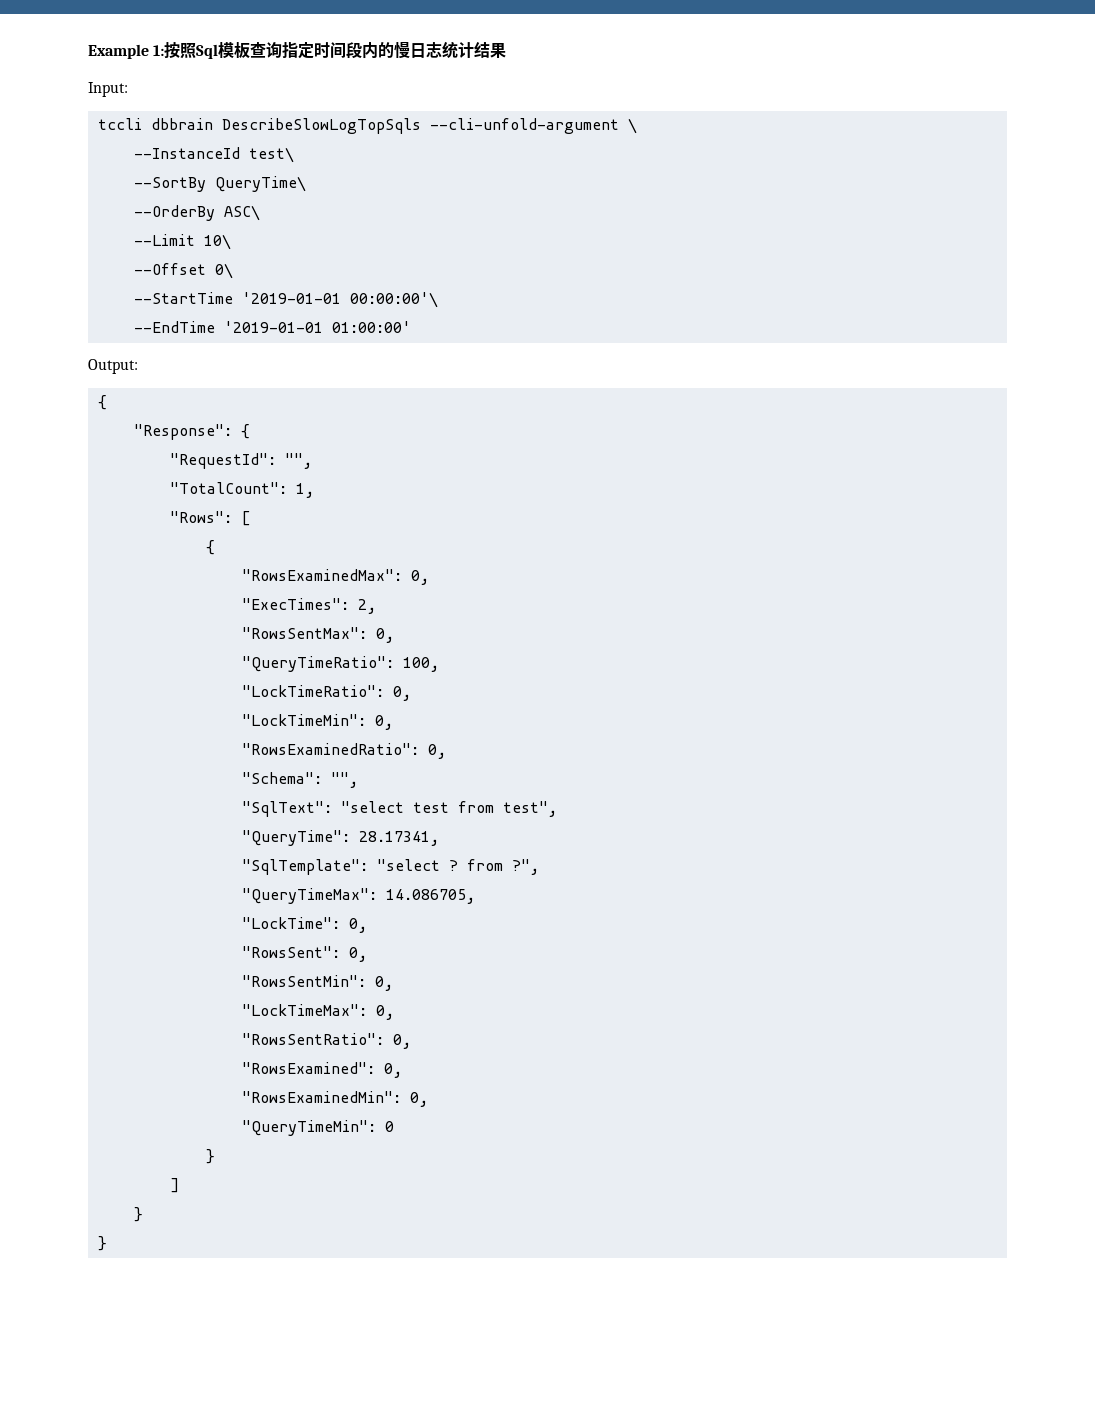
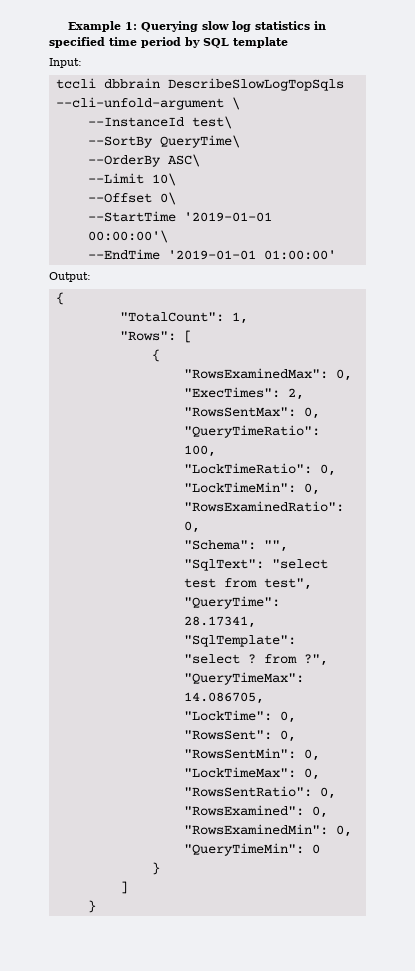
- Example 1:按照Sql模板查询指定时间段内的慢日志统计结果
+ Example 1: Querying slow log statistics in specified time period by SQL template
- "Response": {
- "RequestId": "",
  ]
- }

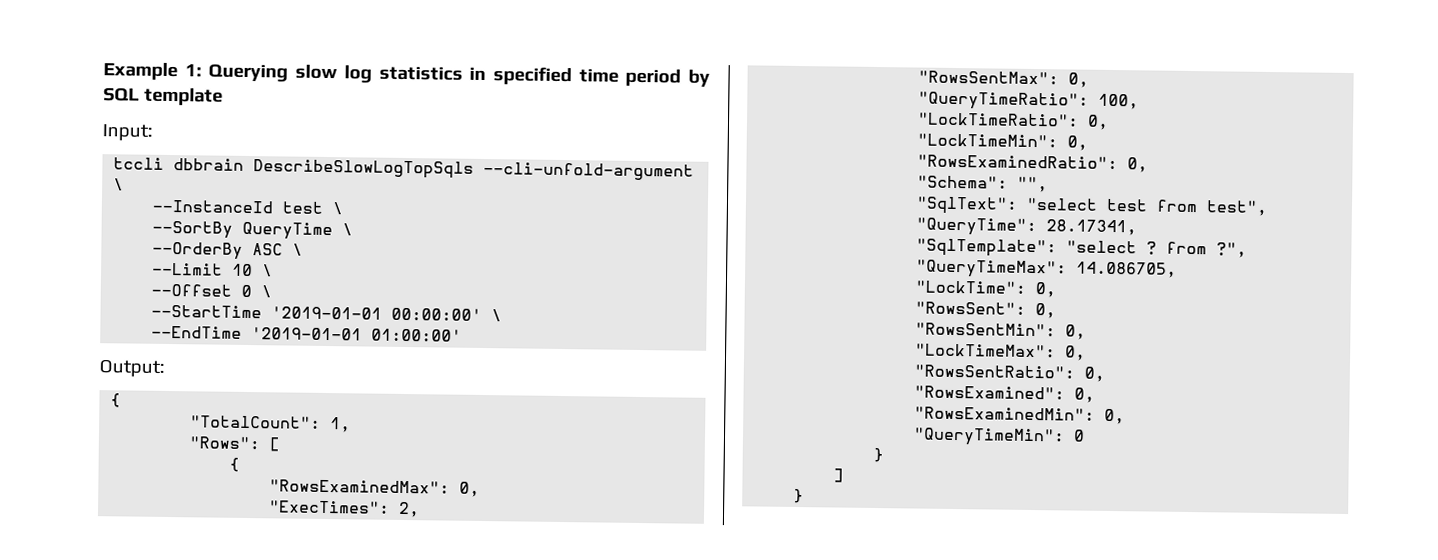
- --InstanceId test\
+ --InstanceId test \
- --SortBy QueryTime\
+ --SortBy QueryTime \
- --OrderBy ASC\
+ --OrderBy ASC \
- --Limit 10\
+ --Limit 10 \
- --Offset 0\
+ --Offset 0 \
- --StartTime '2019-01-01 00:00:00'\
+ --StartTime '2019-01-01 00:00:00' \

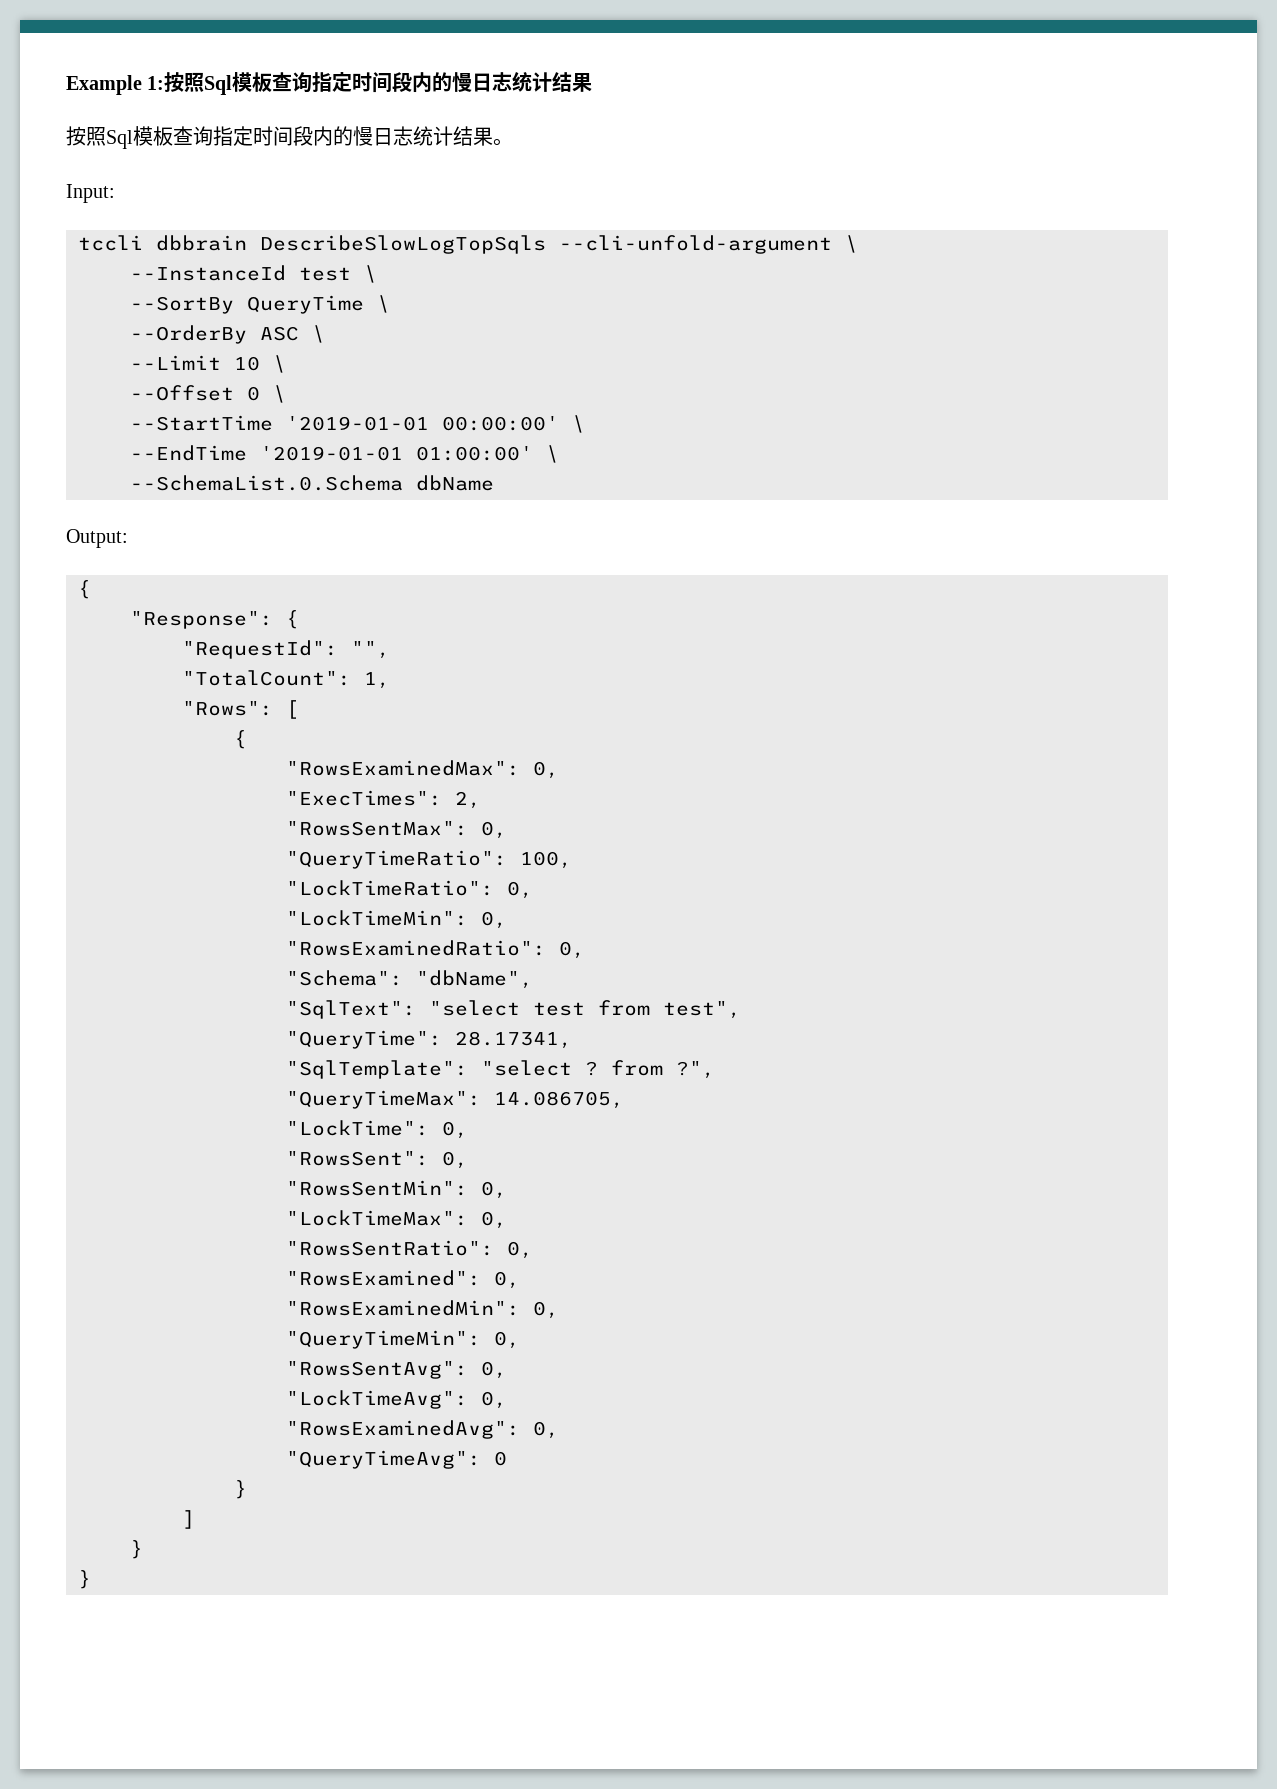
- Example 1: Querying slow log statistics in specified time period by SQL template
+ Example 1:按照Sql模板查询指定时间段内的慢日志统计结果
+ 按照Sql模板查询指定时间段内的慢日志统计结果。
- --EndTime '2019-01-01 01:00:00'
+ --EndTime '2019-01-01 01:00:00' \
+ --SchemaList.0.Schema dbName
+ "Response": {
+ "RequestId": "",
- "Schema": "",
+ "Schema": "dbName",
- "QueryTimeMin": 0
+ "QueryTimeMin": 0,
+ "RowsSentAvg": 0,
+ "LockTimeAvg": 0,
+ "RowsExaminedAvg": 0,
+ "QueryTimeAvg": 0
  ]
+ }

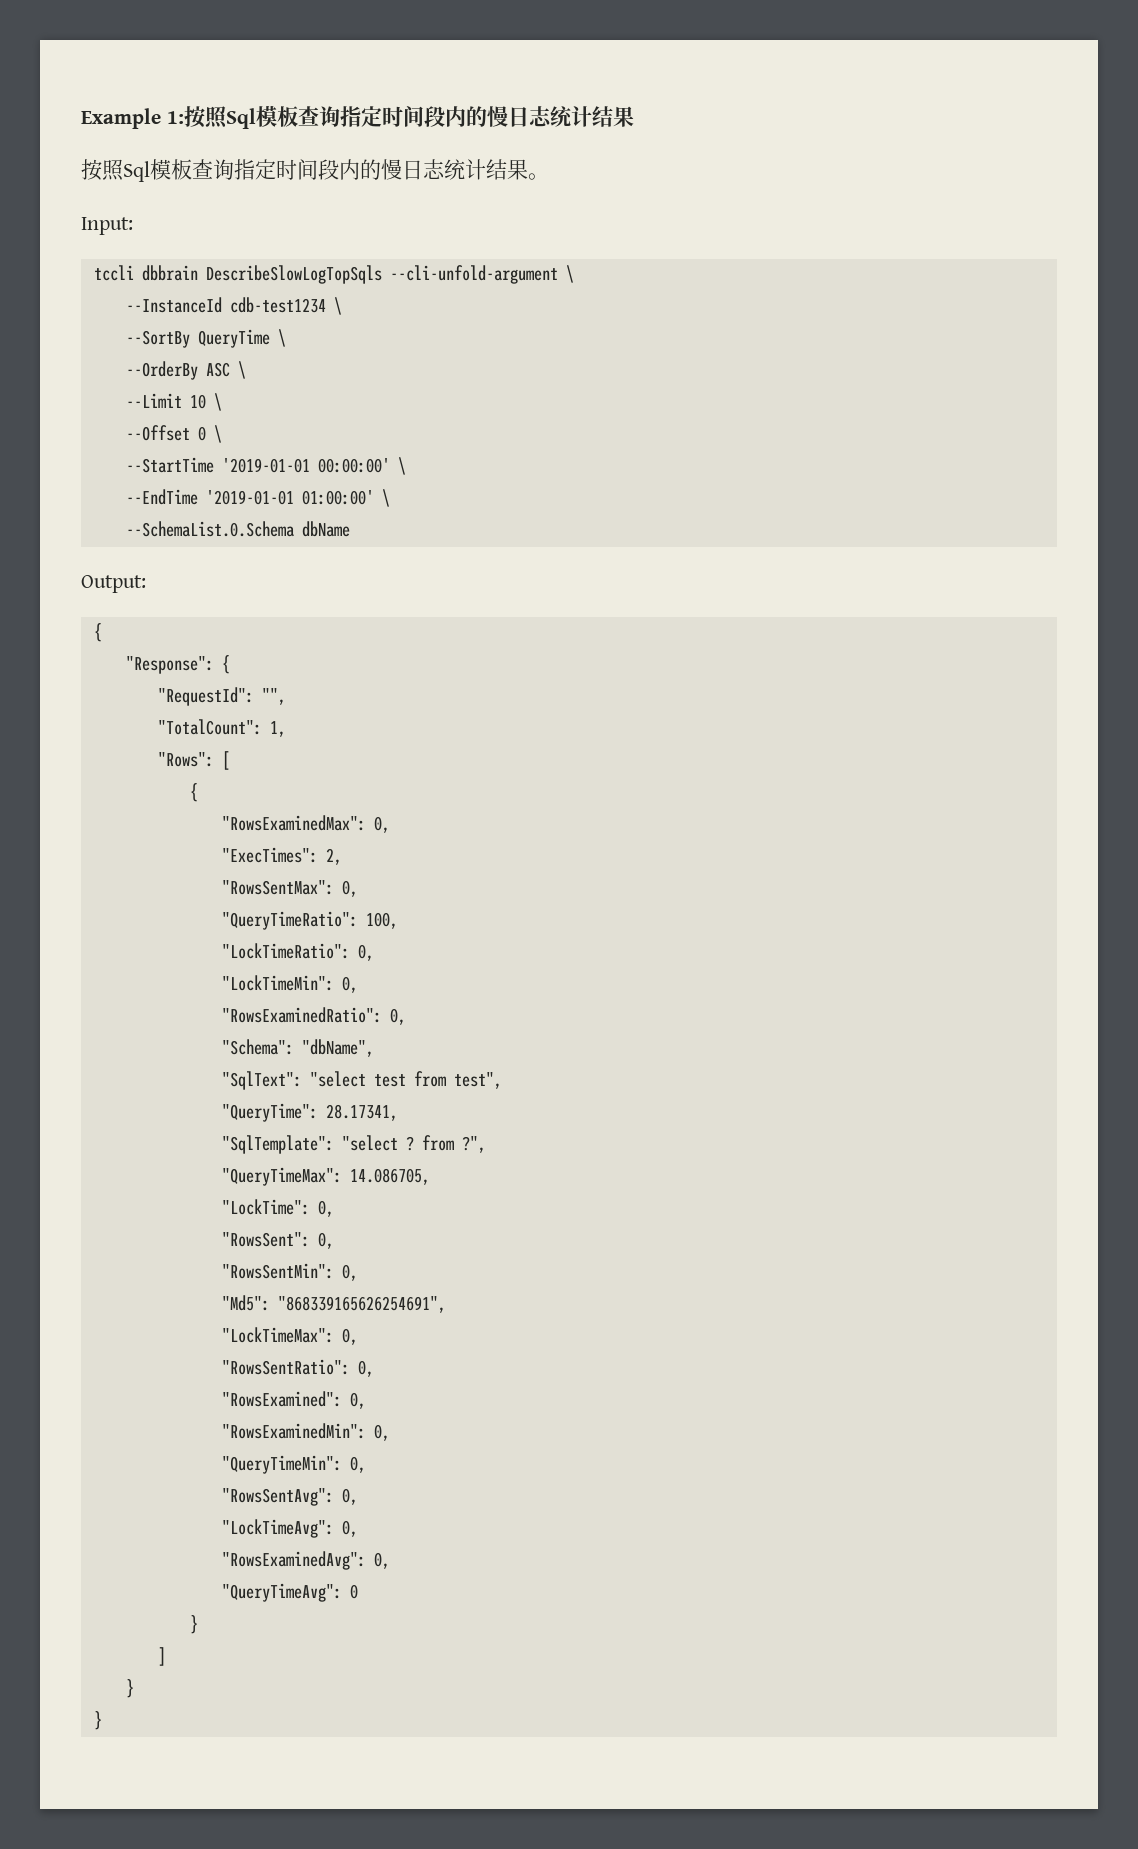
- --InstanceId test \
+ --InstanceId cdb-test1234 \
+ "Md5": "868339165626254691",

